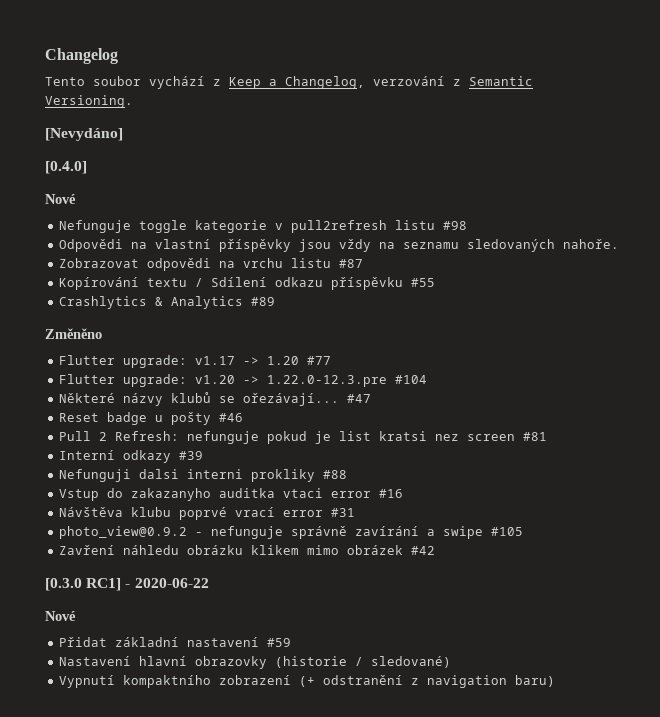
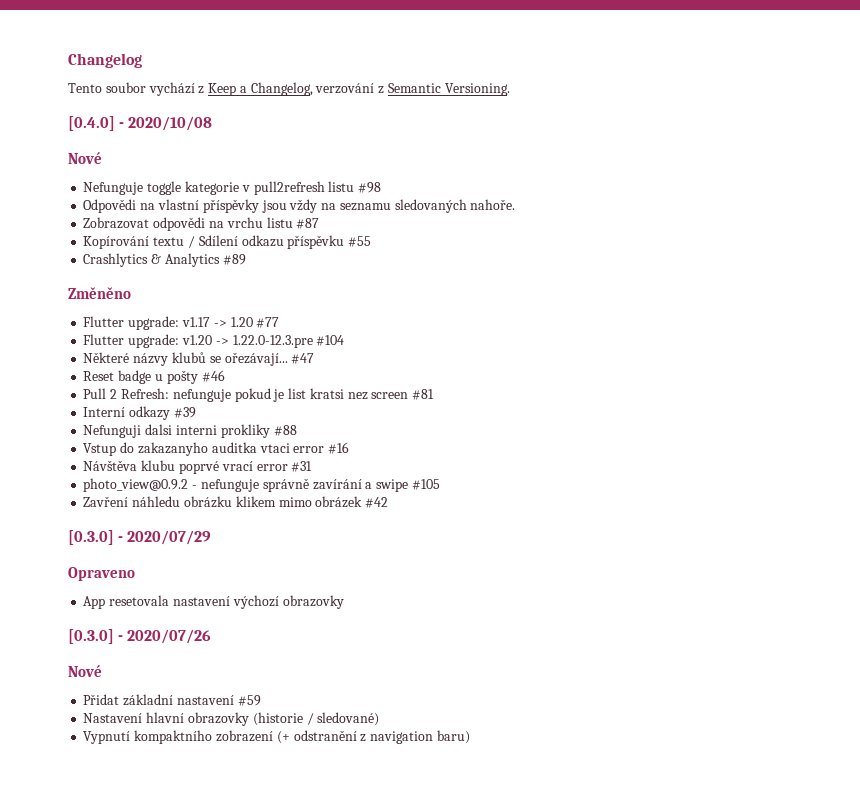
- [Nevydáno]
- [0.4.0]
+ [0.4.0] - 2020/10/08
- [0.3.0 RC1] - 2020-06-22
+ [0.3.0] - 2020/07/29
+ Opraveno
+ App resetovala nastavení výchozí obrazovky
+ [0.3.0] - 2020/07/26

